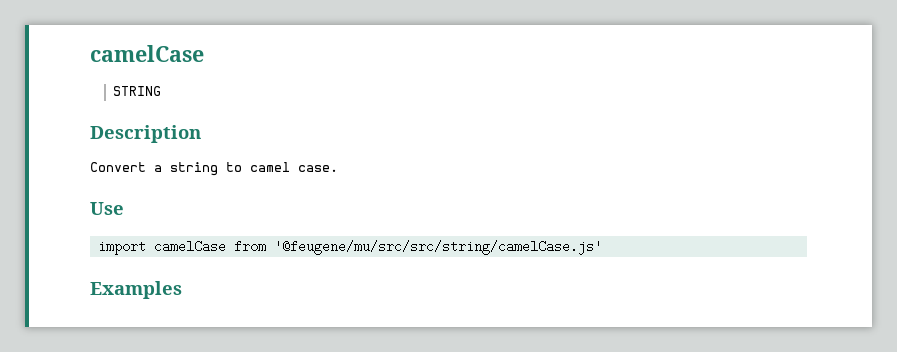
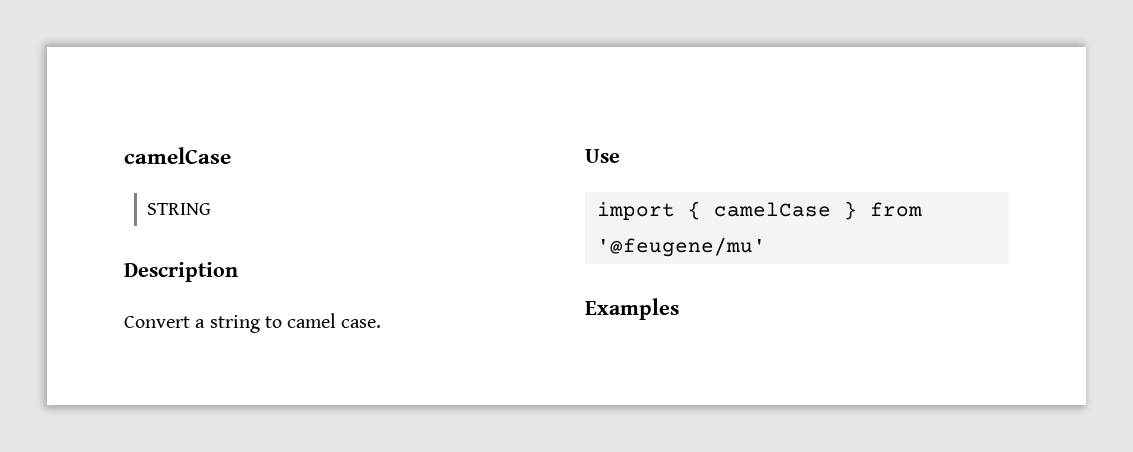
- import camelCase from '@feugene/mu/src/src/string/camelCase.js'
+ import { camelCase } from '@feugene/mu'

